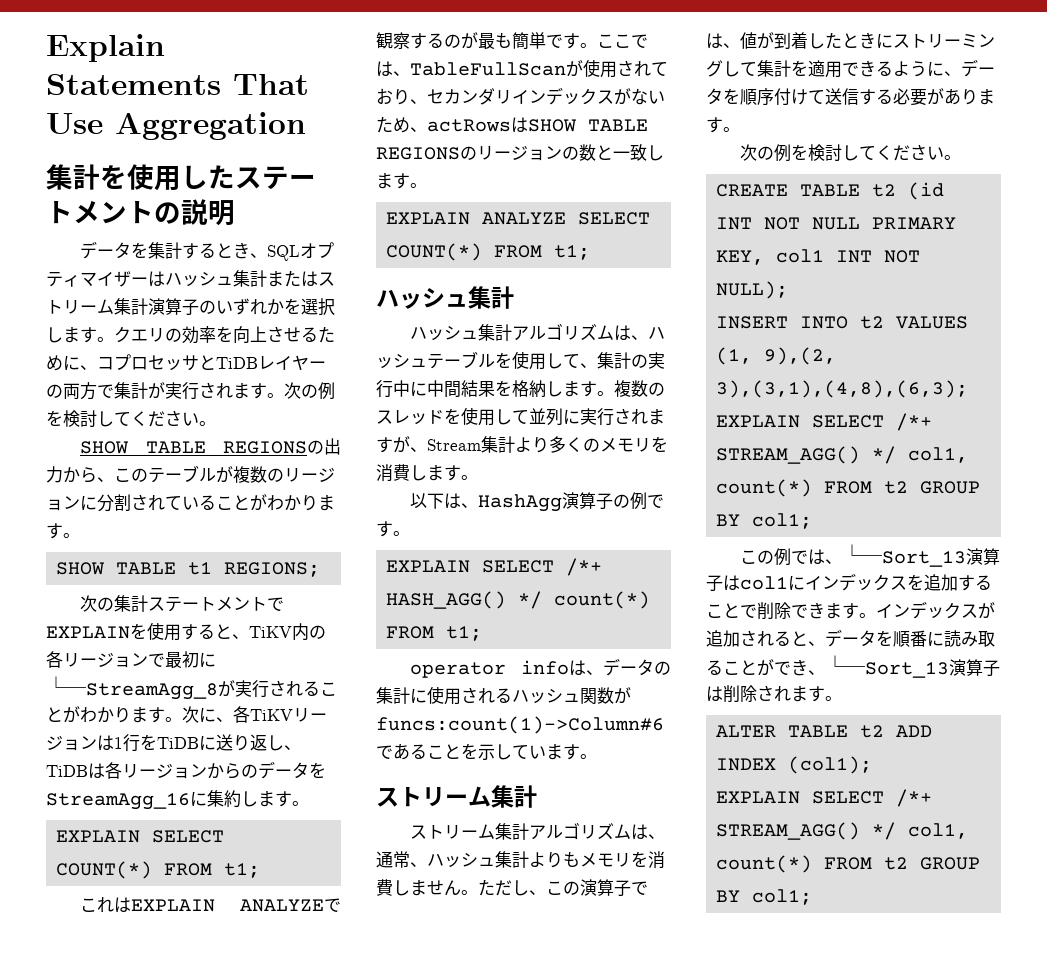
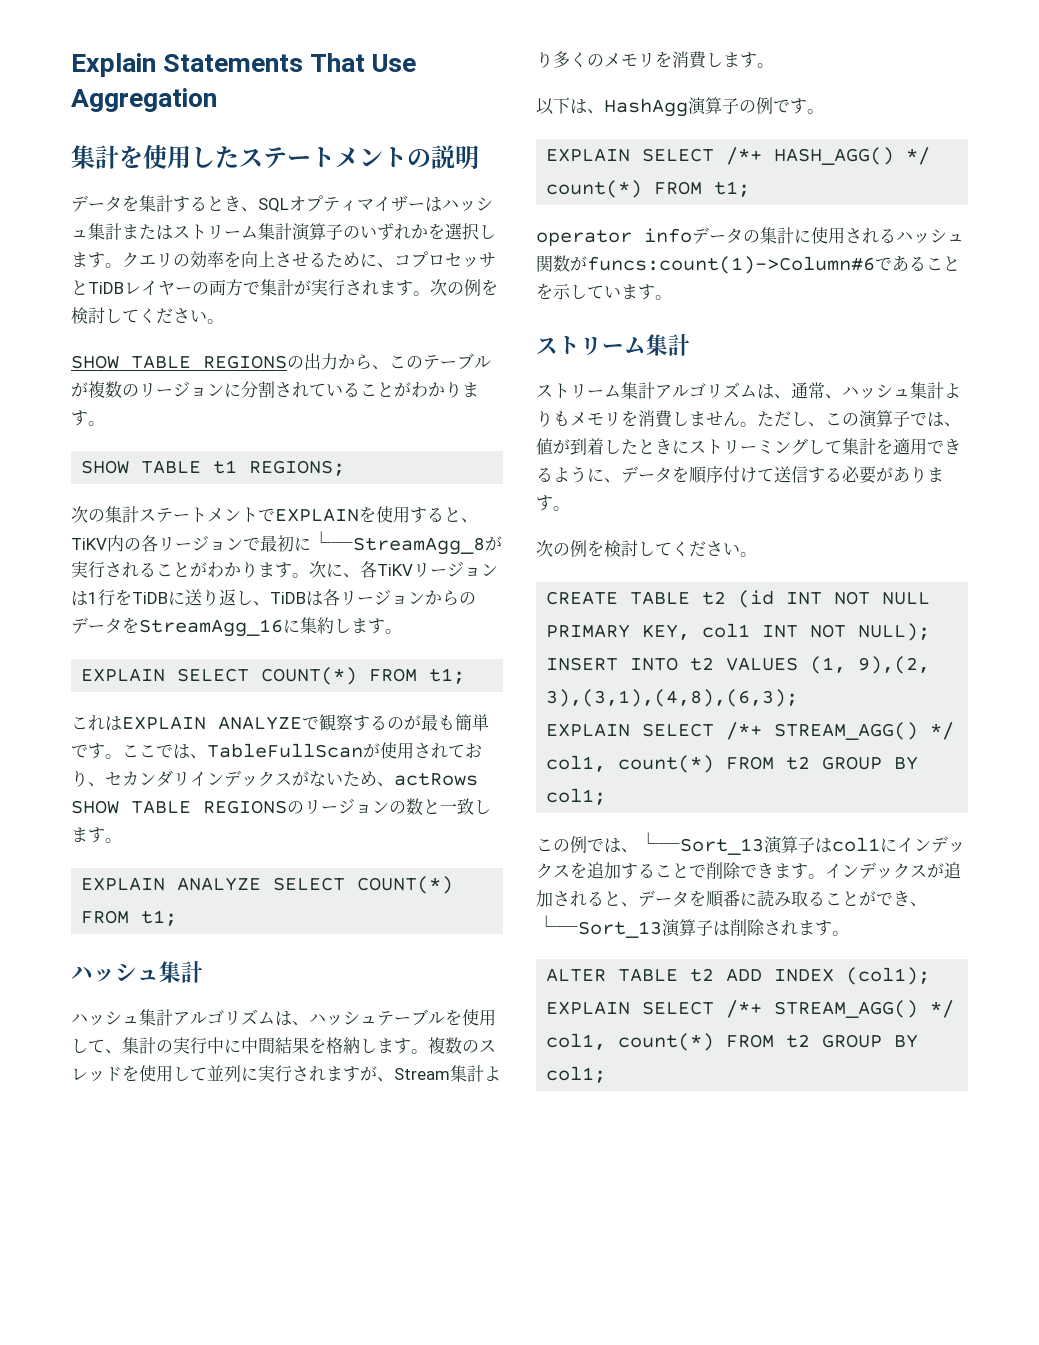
- ここでは、TableFullScanが使用されており、セカンダリインデックスがないため、actRowsはSHOW TABLE REGIONSのリージョンの数と一致します。
+ ここでは、TableFullScanが使用されており、セカンダリインデックスがないため、actRows SHOW TABLE REGIONSのリージョンの数と一致します。
- operator infoは、データの集計に使用されるハッシュ関数がfuncs:count(1)->Column#6であることを示しています。
+ operator infoデータの集計に使用されるハッシュ関数がfuncs:count(1)->Column#6であることを示しています。

